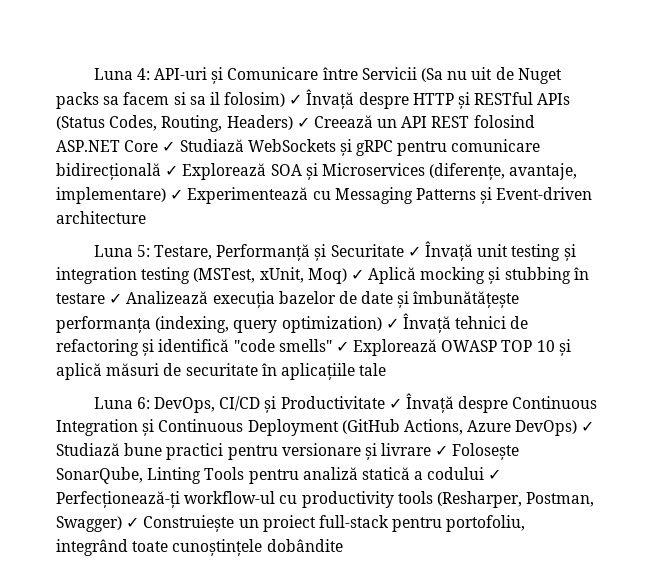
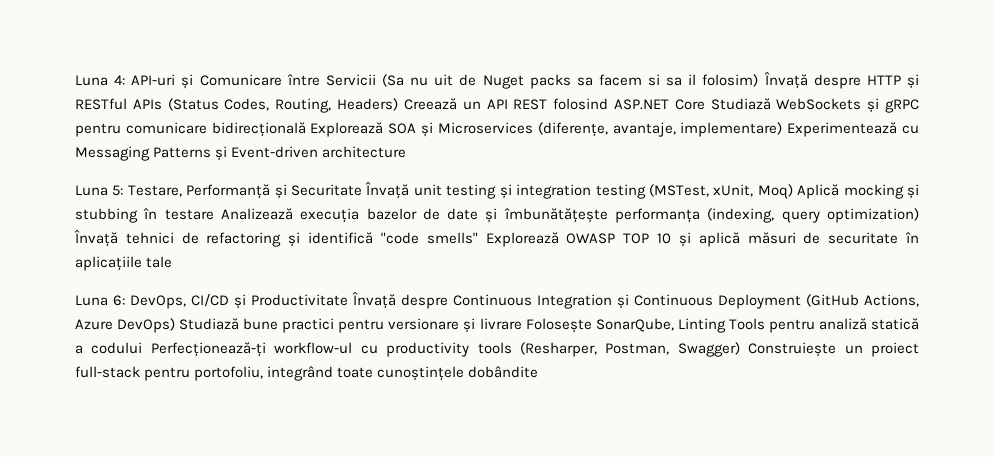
- Luna 4: API-uri și Comunicare între Servicii (Sa nu uit de Nuget packs sa facem si sa il folosim) ✓ Învață despre HTTP și RESTful APIs (Status Codes, Routing, Headers) ✓ Creează un API REST folosind ASP.NET Core ✓ Studiază WebSockets și gRPC pentru comunicare bidirecțională ✓ Explorează SOA și Microservices (diferențe, avantaje, implementare) ✓ Experimentează cu Messaging Patterns și Event-driven architecture
+ Luna 4: API-uri și Comunicare între Servicii (Sa nu uit de Nuget packs sa facem si sa il folosim) Învață despre HTTP și RESTful APIs (Status Codes, Routing, Headers) Creează un API REST folosind ASP.NET Core Studiază WebSockets și gRPC pentru comunicare bidirecțională Explorează SOA și Microservices (diferențe, avantaje, implementare) Experimentează cu Messaging Patterns și Event-driven architecture
- Luna 5: Testare, Performanță și Securitate ✓ Învață unit testing și integration testing (MSTest, xUnit, Moq) ✓ Aplică mocking și stubbing în testare ✓ Analizează execuția bazelor de date și îmbunătățește performanța (indexing, query optimization) ✓ Învață tehnici de refactoring și identifică "code smells" ✓ Explorează OWASP TOP 10 și aplică măsuri de securitate în aplicațiile tale
+ Luna 5: Testare, Performanță și Securitate Învață unit testing și integration testing (MSTest, xUnit, Moq) Aplică mocking și stubbing în testare Analizează execuția bazelor de date și îmbunătățește performanța (indexing, query optimization) Învață tehnici de refactoring și identifică "code smells" Explorează OWASP TOP 10 și aplică măsuri de securitate în aplicațiile tale
- Luna 6: DevOps, CI/CD și Productivitate ✓ Învață despre Continuous Integration și Continuous Deployment (GitHub Actions, Azure DevOps) ✓ Studiază bune practici pentru versionare și livrare ✓ Folosește SonarQube, Linting Tools pentru analiză statică a codului ✓ Perfecționează-ți workflow-ul cu productivity tools (Resharper, Postman, Swagger) ✓ Construiește un proiect full-stack pentru portofoliu, integrând toate cunoștințele dobândite
+ Luna 6: DevOps, CI/CD și Productivitate Învață despre Continuous Integration și Continuous Deployment (GitHub Actions, Azure DevOps) Studiază bune practici pentru versionare și livrare Folosește SonarQube, Linting Tools pentru analiză statică a codului Perfecționează-ți workflow-ul cu productivity tools (Resharper, Postman, Swagger) Construiește un proiect full-stack pentru portofoliu, integrând toate cunoștințele dobândite

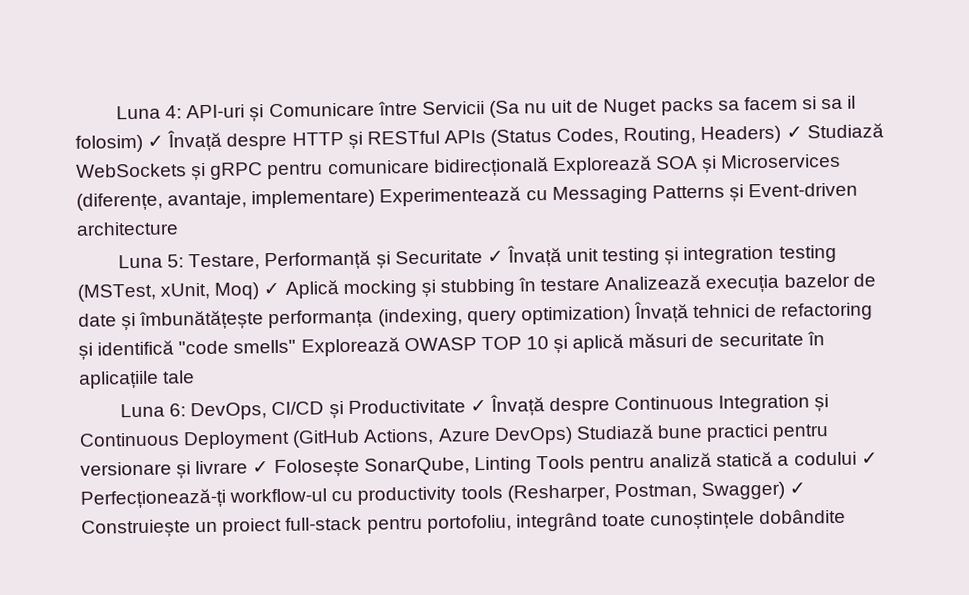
- Luna 4: API-uri și Comunicare între Servicii (Sa nu uit de Nuget packs sa facem si sa il folosim) Învață despre HTTP și RESTful APIs (Status Codes, Routing, Headers) Creează un API REST folosind ASP.NET Core Studiază WebSockets și gRPC pentru comunicare bidirecțională Explorează SOA și Microservices (diferențe, avantaje, implementare) Experimentează cu Messaging Patterns și Event-driven architecture
+ Luna 4: API-uri și Comunicare între Servicii (Sa nu uit de Nuget packs sa facem si sa il folosim) ✓ Învață despre HTTP și RESTful APIs (Status Codes, Routing, Headers) ✓ Studiază WebSockets și gRPC pentru comunicare bidirecțională Explorează SOA și Microservices (diferențe, avantaje, implementare) Experimentează cu Messaging Patterns și Event-driven architecture
- Luna 5: Testare, Performanță și Securitate Învață unit testing și integration testing (MSTest, xUnit, Moq) Aplică mocking și stubbing în testare Analizează execuția bazelor de date și îmbunătățește performanța (indexing, query optimization) Învață tehnici de refactoring și identifică "code smells" Explorează OWASP TOP 10 și aplică măsuri de securitate în aplicațiile tale
+ Luna 5: Testare, Performanță și Securitate ✓ Învață unit testing și integration testing (MSTest, xUnit, Moq) ✓ Aplică mocking și stubbing în testare Analizează execuția bazelor de date și îmbunătățește performanța (indexing, query optimization) Învață tehnici de refactoring și identifică "code smells" Explorează OWASP TOP 10 și aplică măsuri de securitate în aplicațiile tale
- Luna 6: DevOps, CI/CD și Productivitate Învață despre Continuous Integration și Continuous Deployment (GitHub Actions, Azure DevOps) Studiază bune practici pentru versionare și livrare Folosește SonarQube, Linting Tools pentru analiză statică a codului Perfecționează-ți workflow-ul cu productivity tools (Resharper, Postman, Swagger) Construiește un proiect full-stack pentru portofoliu, integrând toate cunoștințele dobândite
+ Luna 6: DevOps, CI/CD și Productivitate ✓ Învață despre Continuous Integration și Continuous Deployment (GitHub Actions, Azure DevOps) Studiază bune practici pentru versionare și livrare ✓ Folosește SonarQube, Linting Tools pentru analiză statică a codului ✓ Perfecționează-ți workflow-ul cu productivity tools (Resharper, Postman, Swagger) ✓ Construiește un proiect full-stack pentru portofoliu, integrând toate cunoștințele dobândite

